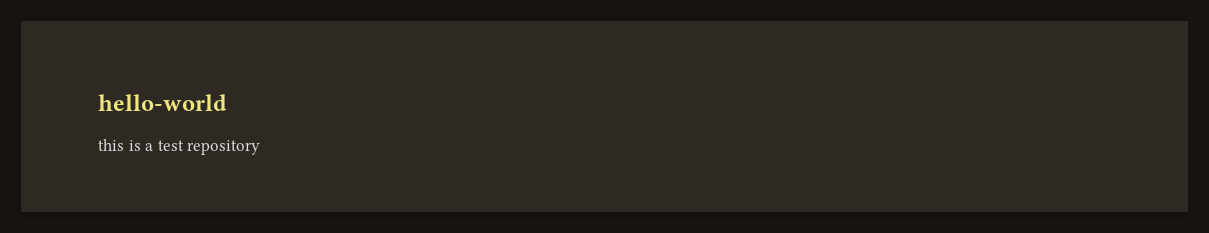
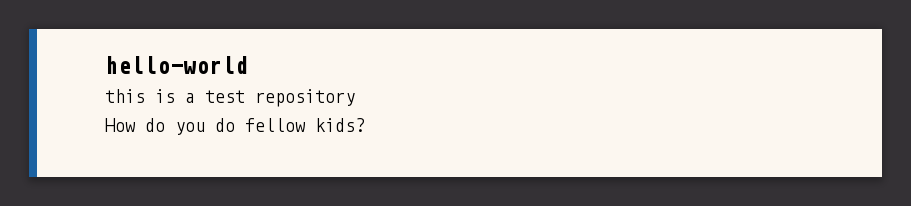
+ How do you do fellow kids?

